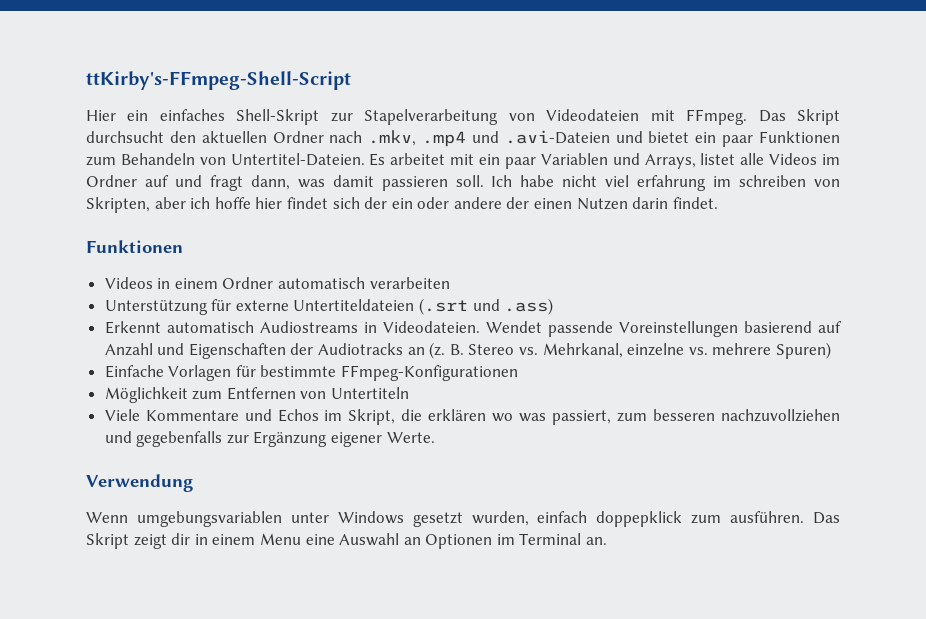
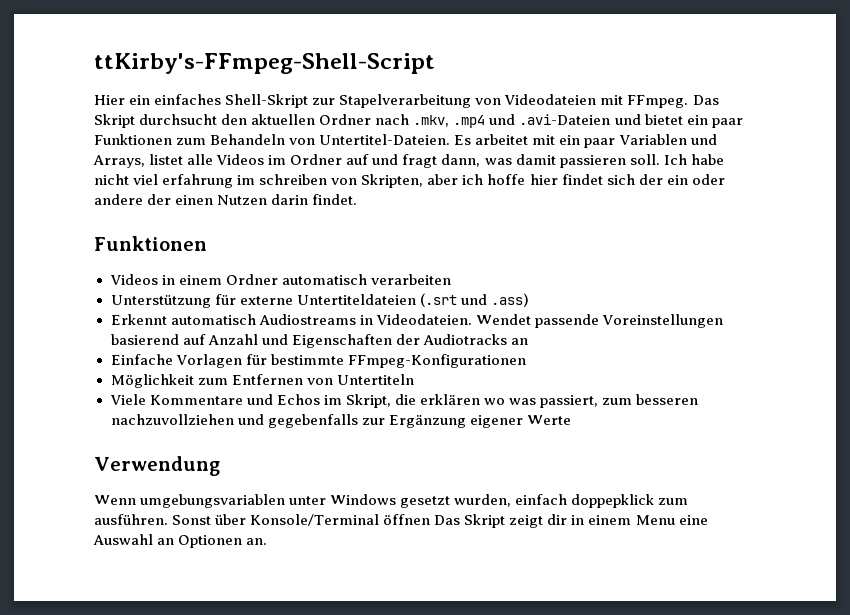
- Wendet passende Voreinstellungen basierend auf Anzahl und Eigenschaften der Audiotracks an (z. B. Stereo vs. Mehrkanal, einzelne vs. mehrere Spuren)
+ Wendet passende Voreinstellungen basierend auf Anzahl und Eigenschaften der Audiotracks an
- Viele Kommentare und Echos im Skript, die erklären wo was passiert, zum besseren nachzuvollziehen und gegebenfalls zur Ergänzung eigener Werte.
+ Viele Kommentare und Echos im Skript, die erklären wo was passiert, zum besseren nachzuvollziehen und gegebenfalls zur Ergänzung eigener Werte
- Das Skript zeigt dir in einem Menu eine Auswahl an Optionen im Terminal an.
+ Sonst über Konsole/Terminal öffnen Das Skript zeigt dir in einem Menu eine Auswahl an Optionen an.

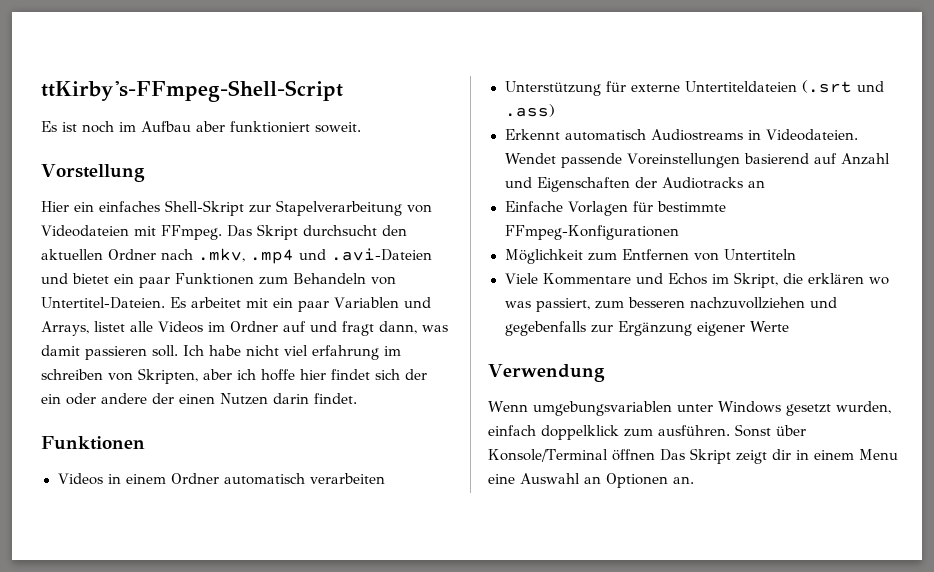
+ Es ist noch im Aufbau aber funktioniert soweit.
+ Vorstellung
- Wenn umgebungsvariablen unter Windows gesetzt wurden, einfach doppepklick zum ausführen.
+ Wenn umgebungsvariablen unter Windows gesetzt wurden, einfach doppelklick zum ausführen.

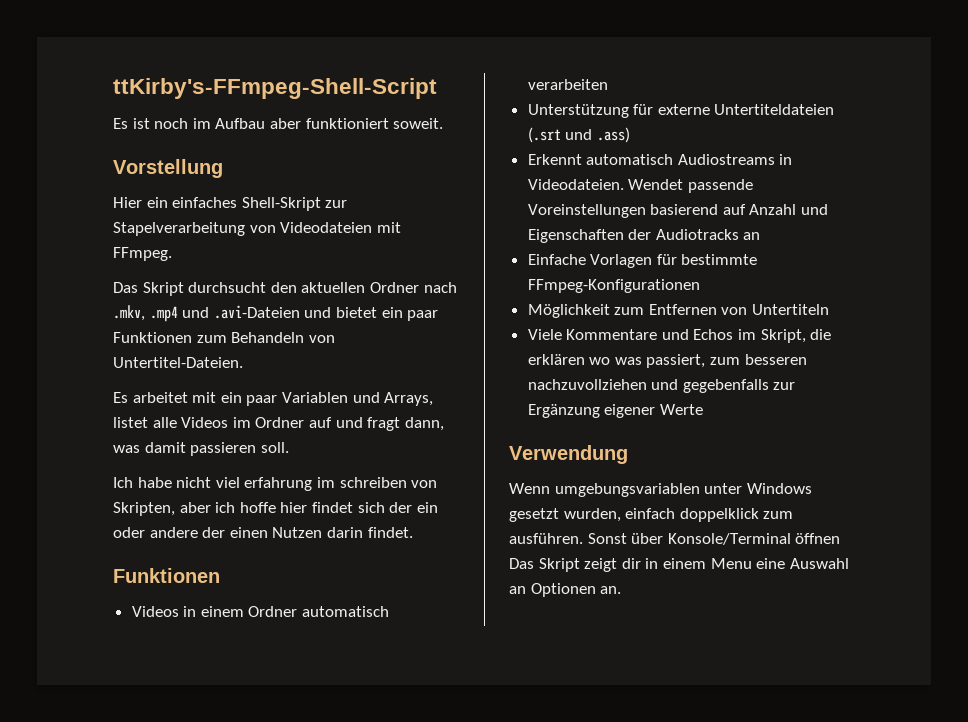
- Hier ein einfaches Shell-Skript zur Stapelverarbeitung von Videodateien mit FFmpeg. Das Skript durchsucht den aktuellen Ordner nach .mkv, .mp4 und .avi-Dateien und bietet ein paar Funktionen zum Behandeln von Untertitel-Dateien. Es arbeitet mit ein paar Variablen und Arrays, listet alle Videos im Ordner auf und fragt dann, was damit passieren soll. Ich habe nicht viel erfahrung im schreiben von Skripten, aber ich hoffe hier findet sich der ein oder andere der einen Nutzen darin findet.
+ Hier ein einfaches Shell-Skript zur Stapelverarbeitung von Videodateien mit FFmpeg.
+ Das Skript durchsucht den aktuellen Ordner nach .mkv, .mp4 und .avi-Dateien und bietet ein paar Funktionen zum Behandeln von Untertitel-Dateien.
+ Es arbeitet mit ein paar Variablen und Arrays, listet alle Videos im Ordner auf und fragt dann, was damit passieren soll.
+ Ich habe nicht viel erfahrung im schreiben von Skripten, aber ich hoffe hier findet sich der ein oder andere der einen Nutzen darin findet.

